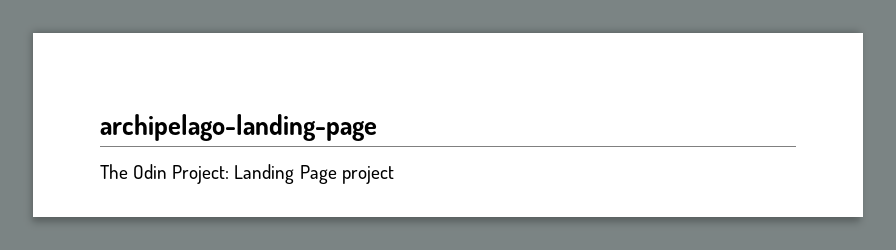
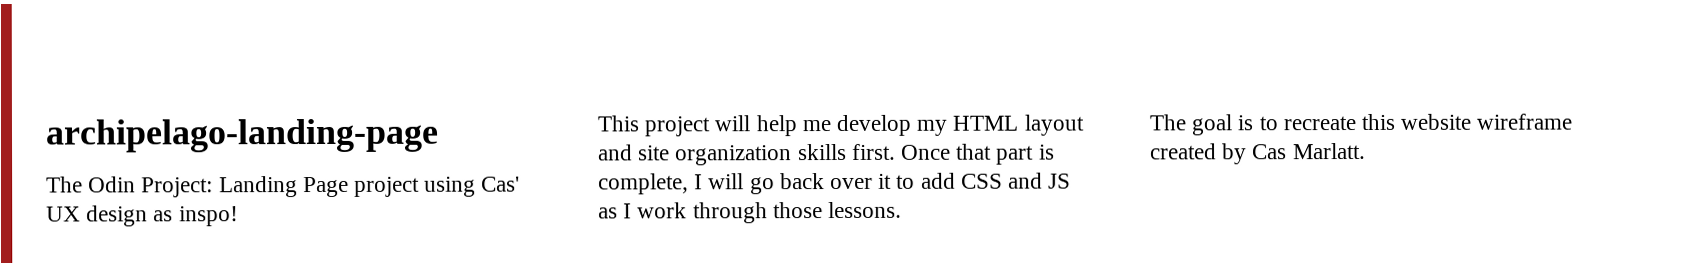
- The Odin Project: Landing Page project
+ The Odin Project: Landing Page project using Cas' UX design as inspo!
+ This project will help me develop my HTML layout and site organization skills first. Once that part is complete, I will go back over it to add CSS and JS as I work through those lessons.
+ The goal is to recreate this website wireframe created by Cas Marlatt.

